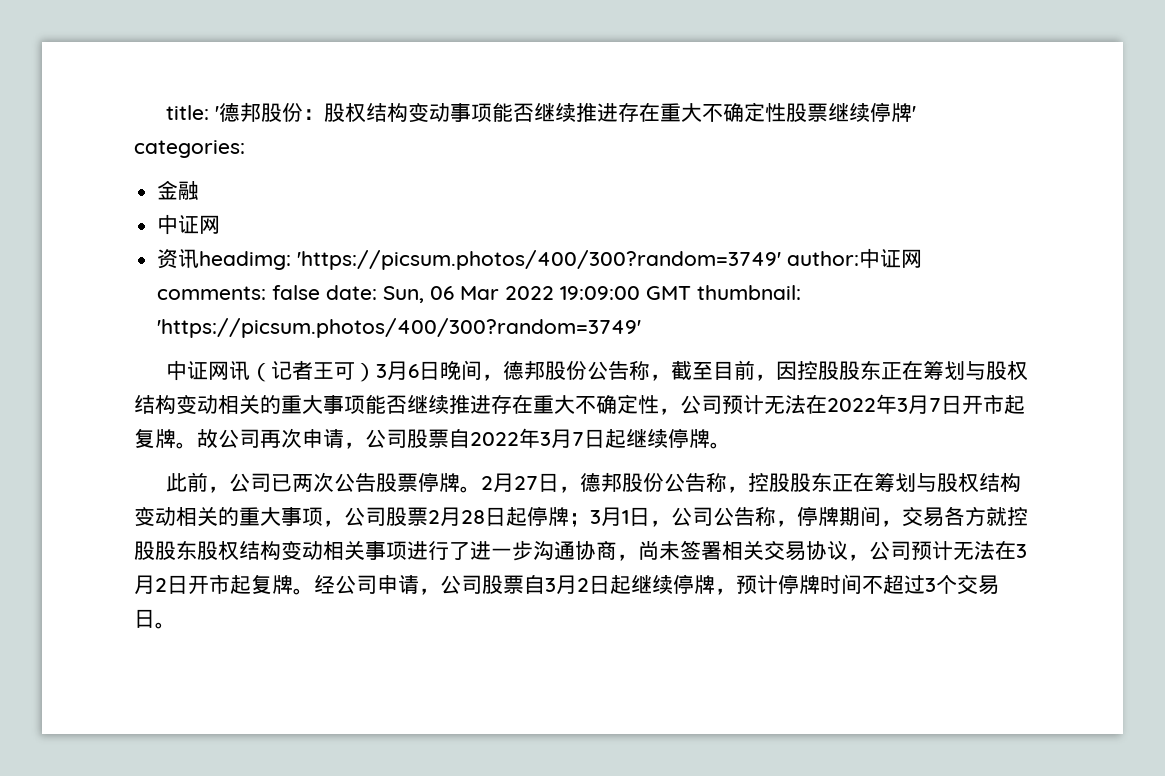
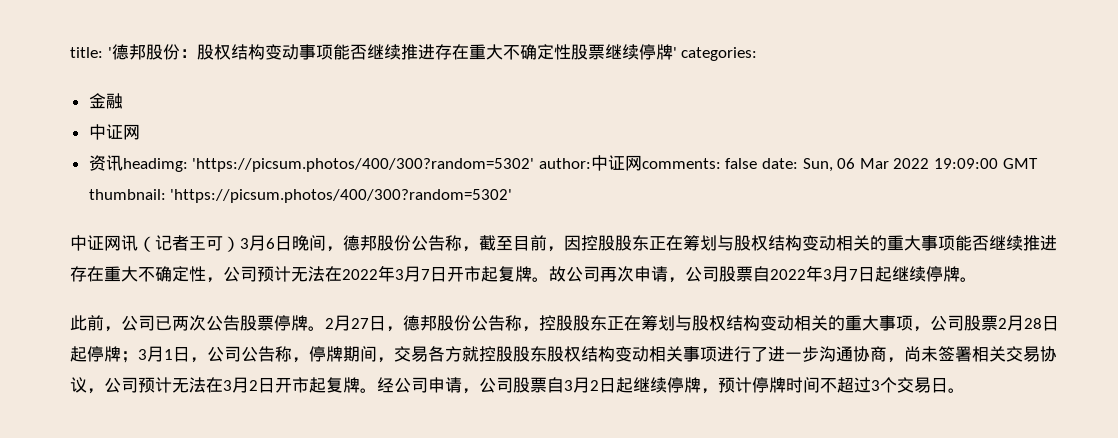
- 资讯headimg: 'https://picsum.photos/400/300?random=3749' author:中证网comments: false date: Sun, 06 Mar 2022 19:09:00 GMT thumbnail: 'https://picsum.photos/400/300?random=3749'
+ 资讯headimg: 'https://picsum.photos/400/300?random=5302' author:中证网comments: false date: Sun, 06 Mar 2022 19:09:00 GMT thumbnail: 'https://picsum.photos/400/300?random=5302'

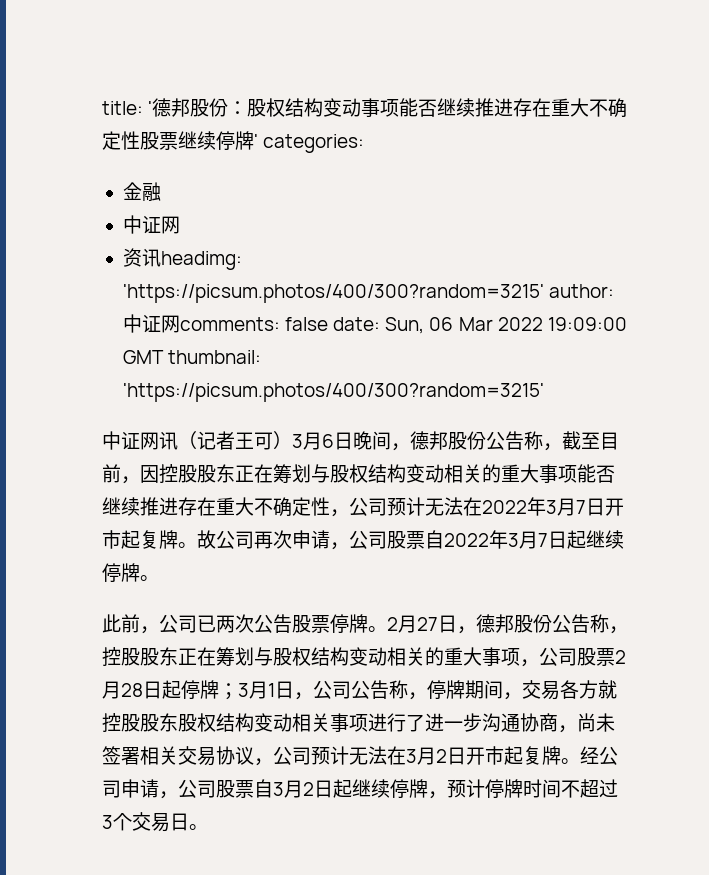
- 资讯headimg: 'https://picsum.photos/400/300?random=5302' author:中证网comments: false date: Sun, 06 Mar 2022 19:09:00 GMT thumbnail: 'https://picsum.photos/400/300?random=5302'
+ 资讯headimg: 'https://picsum.photos/400/300?random=3215' author:中证网comments: false date: Sun, 06 Mar 2022 19:09:00 GMT thumbnail: 'https://picsum.photos/400/300?random=3215'

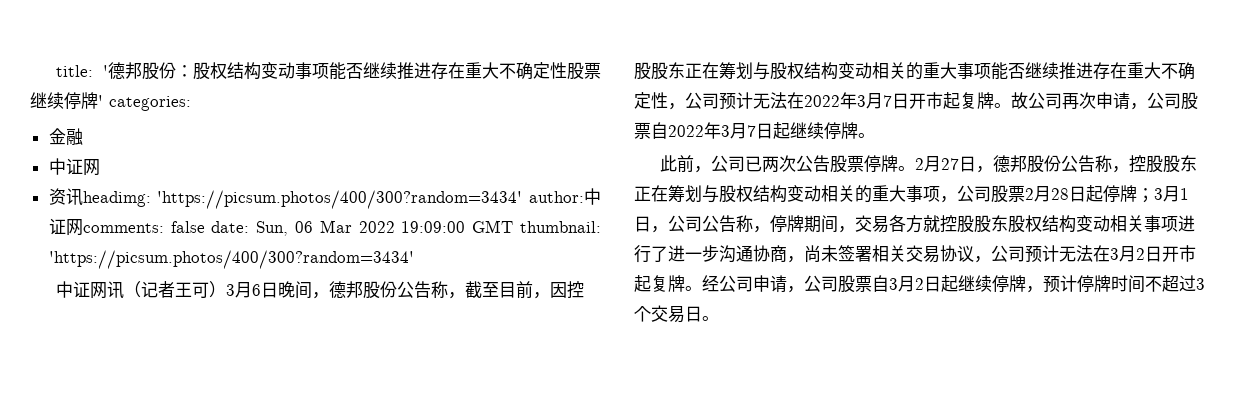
- 资讯headimg: 'https://picsum.photos/400/300?random=3215' author:中证网comments: false date: Sun, 06 Mar 2022 19:09:00 GMT thumbnail: 'https://picsum.photos/400/300?random=3215'
+ 资讯headimg: 'https://picsum.photos/400/300?random=3434' author:中证网comments: false date: Sun, 06 Mar 2022 19:09:00 GMT thumbnail: 'https://picsum.photos/400/300?random=3434'

